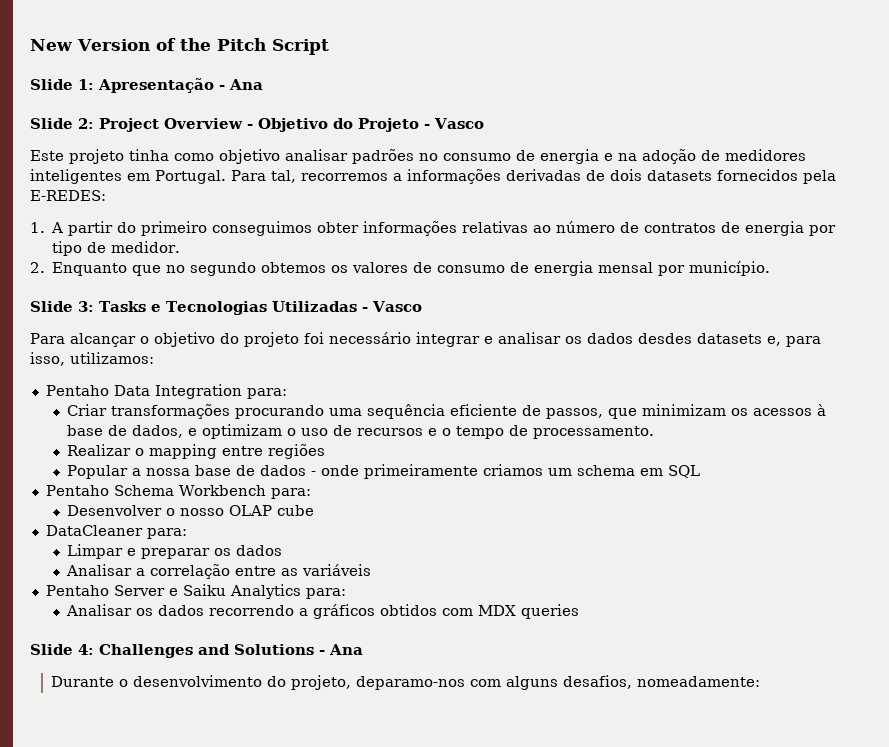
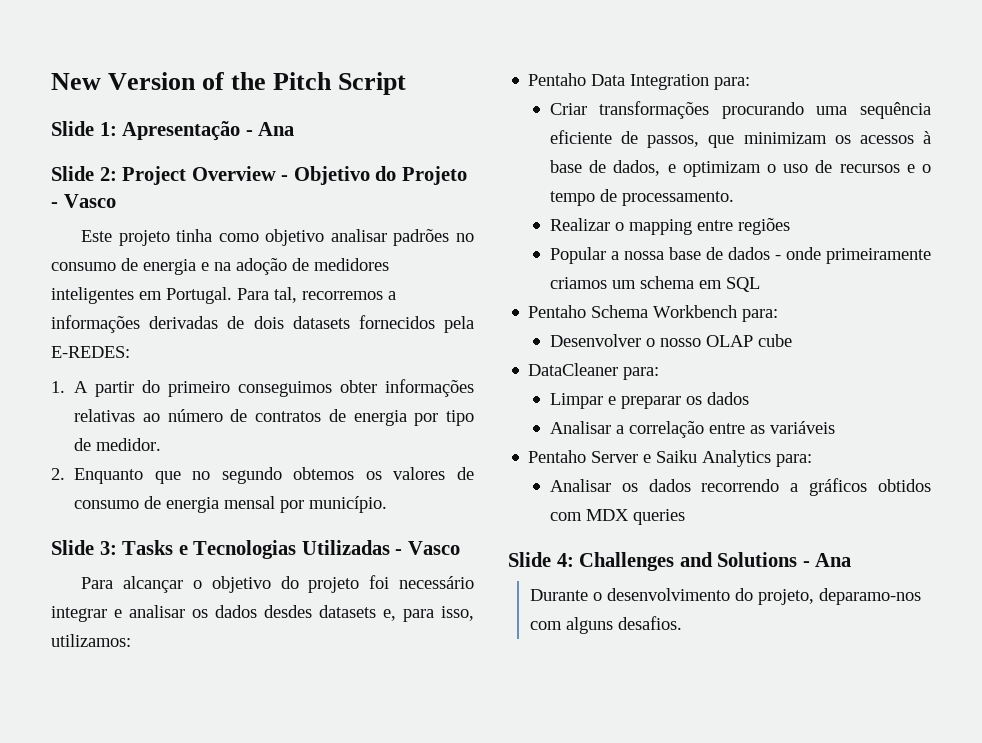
- Durante o desenvolvimento do projeto, deparamo-nos com alguns desafios, nomeadamente:
+ Durante o desenvolvimento do projeto, deparamo-nos com alguns desafios.

